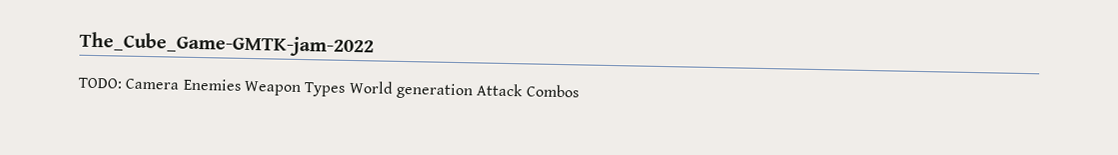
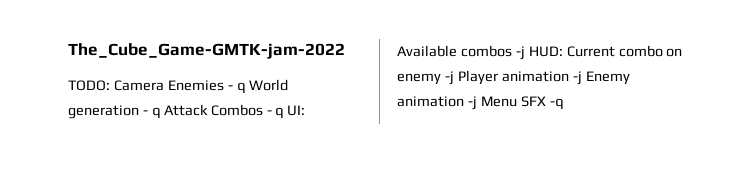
- TODO: Camera Enemies Weapon Types World generation Attack Combos
+ TODO: Camera Enemies - q World generation - q Attack Combos - q UI: Available combos -j HUD: Current combo on enemy -j Player animation -j Enemy animation -j Menu SFX -q

